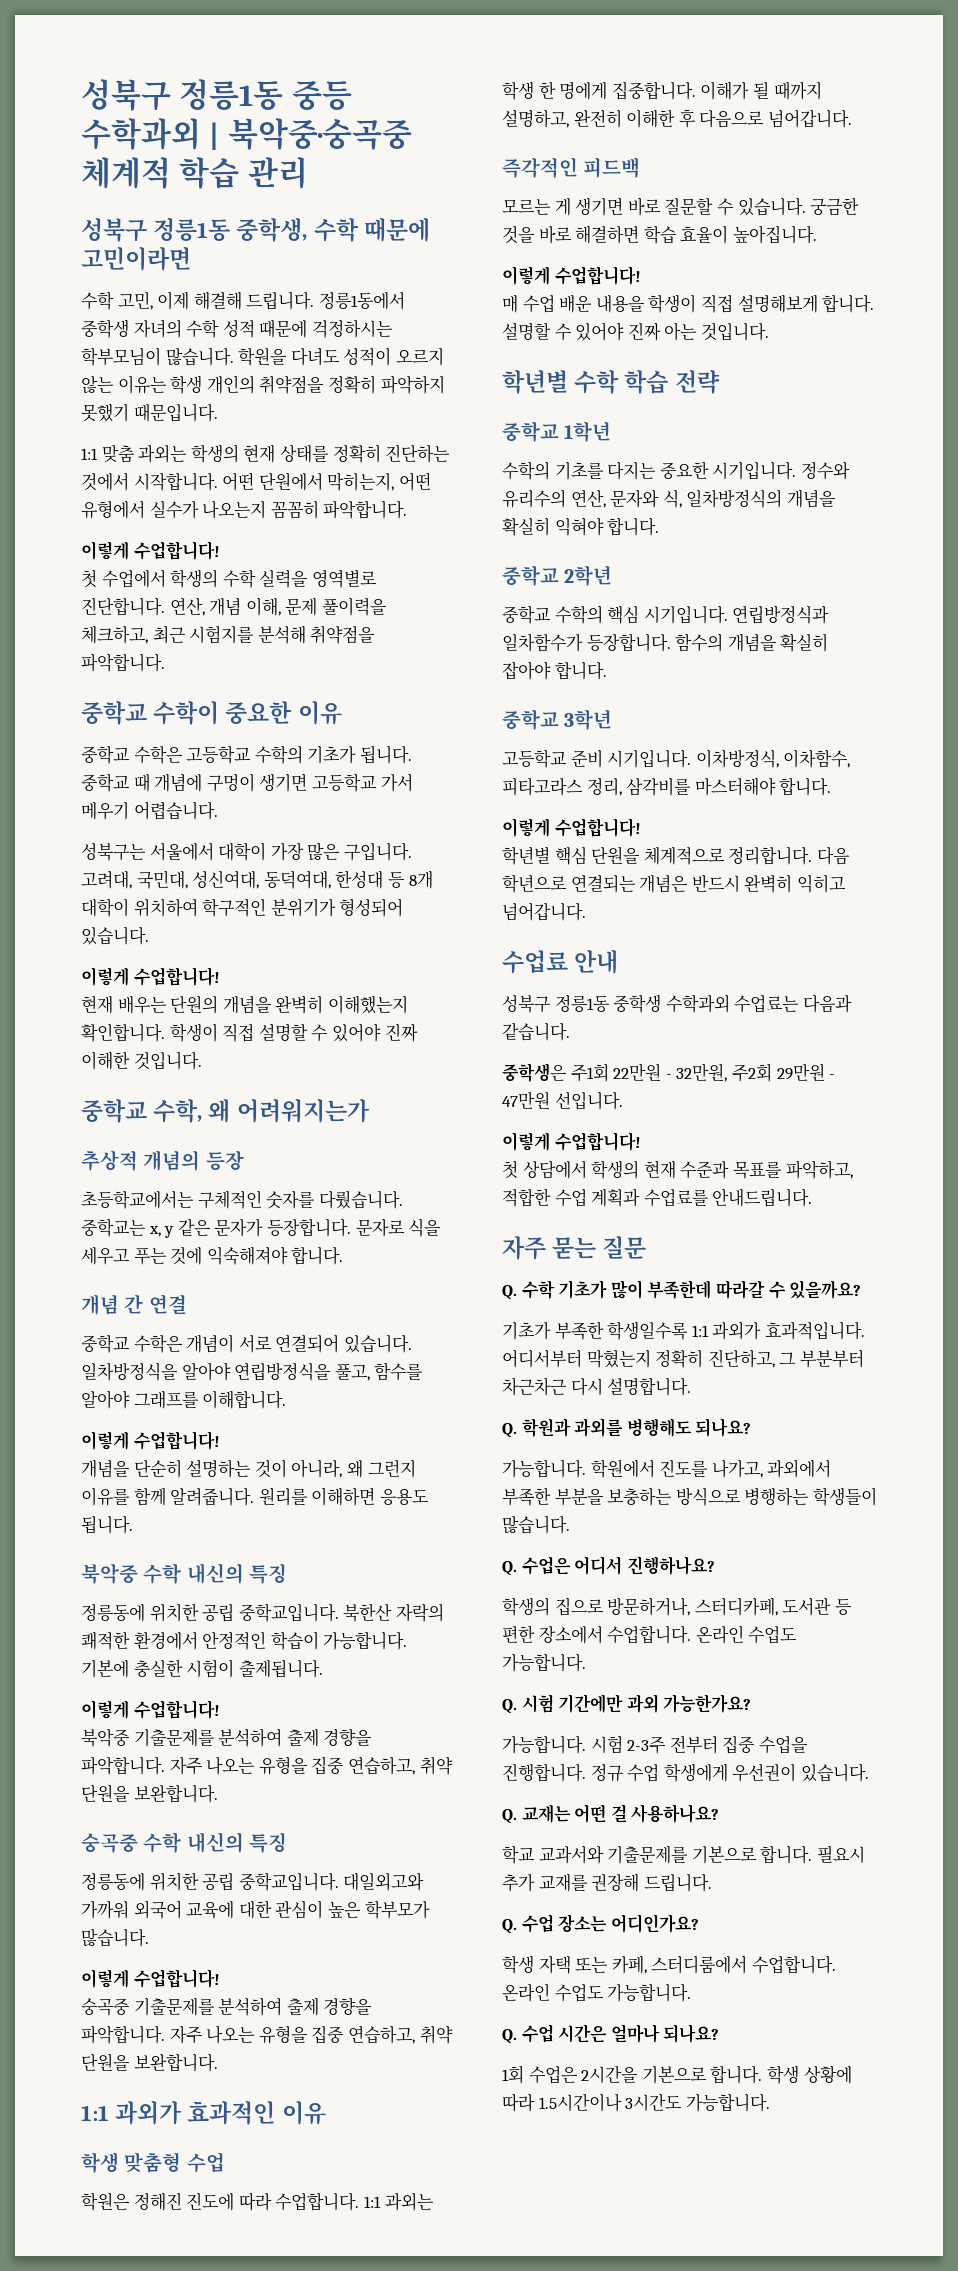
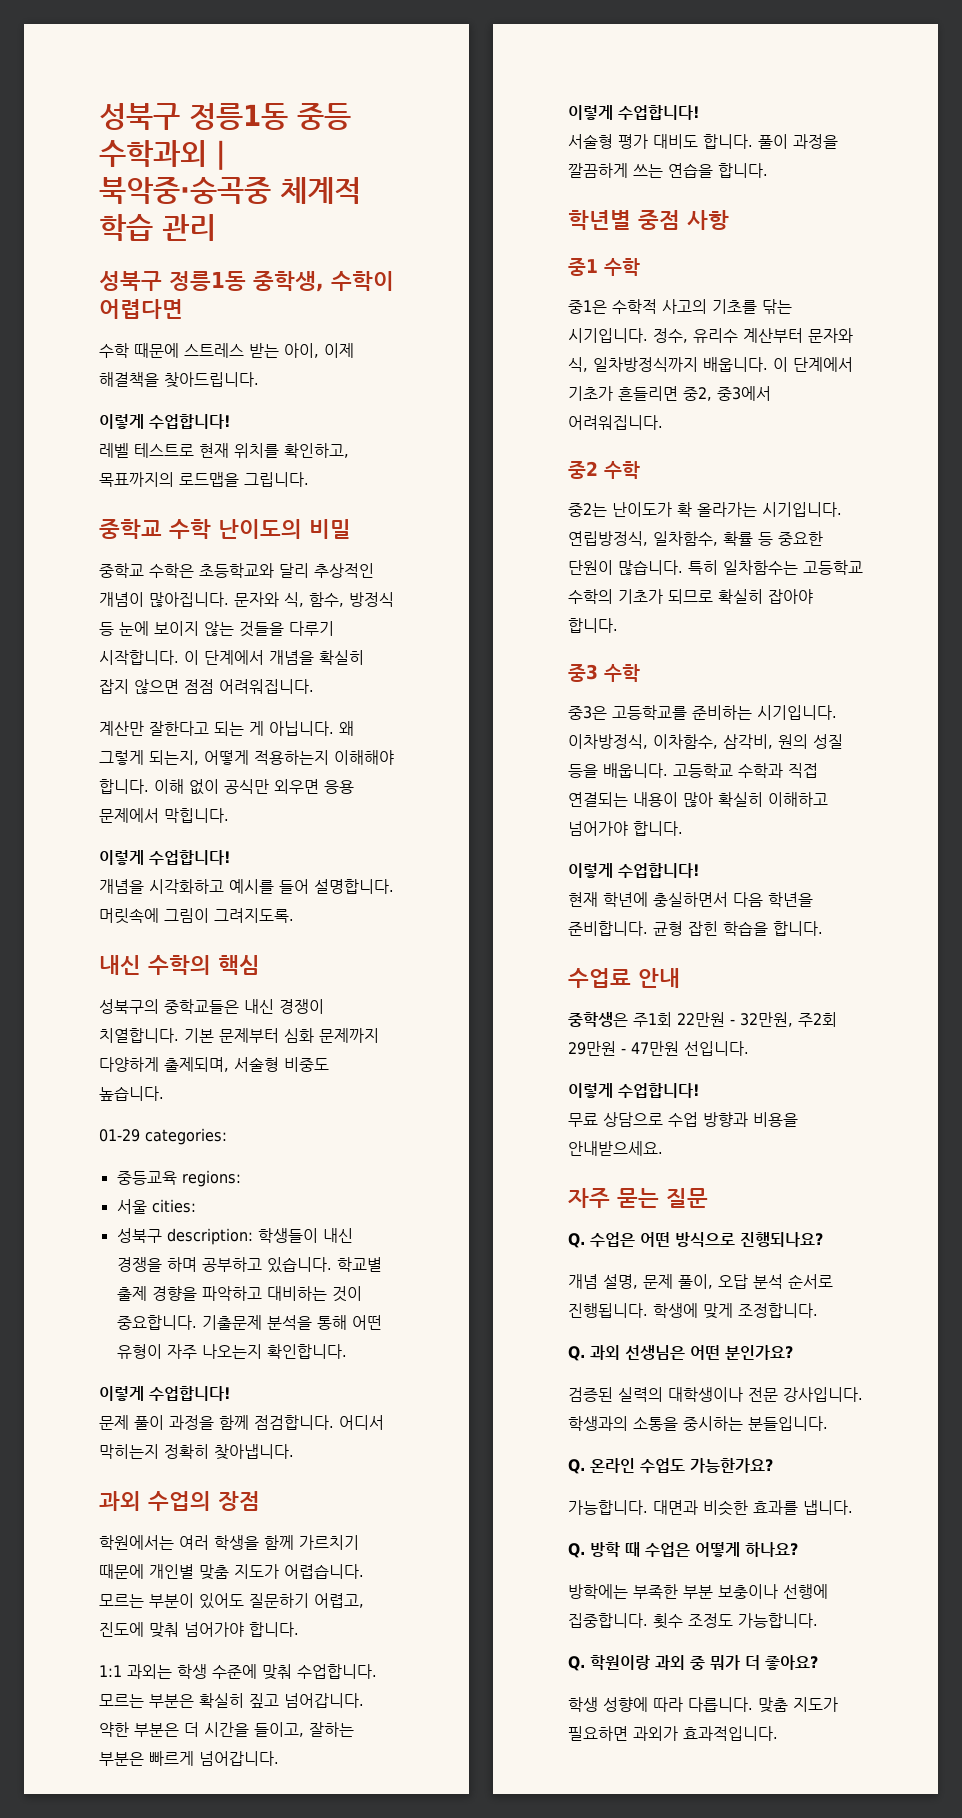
- 성북구 정릉1동 중학생, 수학 때문에 고민이라면
- 수학 고민, 이제 해결해 드립니다. 정릉1동에서 중학생 자녀의 수학 성적 때문에 걱정하시는 학부모님이 많습니다. 학원을 다녀도 성적이 오르지 않는 이유는 학생 개인의 취약점을 정확히 파악하지 못했기 때문입니다.
- 1:1 맞춤 과외는 학생의 현재 상태를 정확히 진단하는 것에서 시작합니다. 어떤 단원에서 막히는지, 어떤 유형에서 실수가 나오는지 꼼꼼히 파악합니다.
+ 성북구 정릉1동 중학생, 수학이 어렵다면
+ 수학 때문에 스트레스 받는 아이, 이제 해결책을 찾아드립니다.
  이렇게 수업합니다!
- 첫 수업에서 학생의 수학 실력을 영역별로 진단합니다. 연산, 개념 이해, 문제 풀이력을 체크하고, 최근 시험지를 분석해 취약점을 파악합니다.
- 중학교 수학이 중요한 이유
- 중학교 수학은 고등학교 수학의 기초가 됩니다. 중학교 때 개념에 구멍이 생기면 고등학교 가서 메우기 어렵습니다.
- 성북구는 서울에서 대학이 가장 많은 구입니다. 고려대, 국민대, 성신여대, 동덕여대, 한성대 등 8개 대학이 위치하여 학구적인 분위기가 형성되어 있습니다.
+ 레벨 테스트로 현재 위치를 확인하고, 목표까지의 로드맵을 그립니다.
+ 중학교 수학 난이도의 비밀
+ 중학교 수학은 초등학교와 달리 추상적인 개념이 많아집니다. 문자와 식, 함수, 방정식 등 눈에 보이지 않는 것들을 다루기 시작합니다. 이 단계에서 개념을 확실히 잡지 않으면 점점 어려워집니다.
+ 계산만 잘한다고 되는 게 아닙니다. 왜 그렇게 되는지, 어떻게 적용하는지 이해해야 합니다. 이해 없이 공식만 외우면 응용 문제에서 막힙니다.
  이렇게 수업합니다!
- 현재 배우는 단원의 개념을 완벽히 이해했는지 확인합니다. 학생이 직접 설명할 수 있어야 진짜 이해한 것입니다.
- 중학교 수학, 왜 어려워지는가
- 추상적 개념의 등장
- 초등학교에서는 구체적인 숫자를 다뤘습니다. 중학교는 x, y 같은 문자가 등장합니다. 문자로 식을 세우고 푸는 것에 익숙해져야 합니다.
- 개념 간 연결
- 중학교 수학은 개념이 서로 연결되어 있습니다. 일차방정식을 알아야 연립방정식을 풀고, 함수를 알아야 그래프를 이해합니다.
+ 개념을 시각화하고 예시를 들어 설명합니다. 머릿속에 그림이 그려지도록.
+ 내신 수학의 핵심
+ 성북구의 중학교들은 내신 경쟁이 치열합니다. 기본 문제부터 심화 문제까지 다양하게 출제되며, 서술형 비중도 높습니다.
+ 01-29 categories:
+ 중등교육 regions:
+ 서울 cities:
+ 성북구 description: 학생들이 내신 경쟁을 하며 공부하고 있습니다. 학교별 출제 경향을 파악하고 대비하는 것이 중요합니다. 기출문제 분석을 통해 어떤 유형이 자주 나오는지 확인합니다.
  이렇게 수업합니다!
- 개념을 단순히 설명하는 것이 아니라, 왜 그런지 이유를 함께 알려줍니다. 원리를 이해하면 응용도 됩니다.
- 북악중 수학 내신의 특징
- 정릉동에 위치한 공립 중학교입니다. 북한산 자락의 쾌적한 환경에서 안정적인 학습이 가능합니다. 기본에 충실한 시험이 출제됩니다.
+ 문제 풀이 과정을 함께 점검합니다. 어디서 막히는지 정확히 찾아냅니다.
+ 과외 수업의 장점
+ 학원에서는 여러 학생을 함께 가르치기 때문에 개인별 맞춤 지도가 어렵습니다. 모르는 부분이 있어도 질문하기 어렵고, 진도에 맞춰 넘어가야 합니다.
+ 1:1 과외는 학생 수준에 맞춰 수업합니다. 모르는 부분은 확실히 짚고 넘어갑니다. 약한 부분은 더 시간을 들이고, 잘하는 부분은 빠르게 넘어갑니다.
  이렇게 수업합니다!
- 북악중 기출문제를 분석하여 출제 경향을 파악합니다. 자주 나오는 유형을 집중 연습하고, 취약 단원을 보완합니다.
- 숭곡중 수학 내신의 특징
- 정릉동에 위치한 공립 중학교입니다. 대일외고와 가까워 외국어 교육에 대한 관심이 높은 학부모가 많습니다.
+ 서술형 평가 대비도 합니다. 풀이 과정을 깔끔하게 쓰는 연습을 합니다.
+ 학년별 중점 사항
+ 중1 수학
+ 중1은 수학적 사고의 기초를 닦는 시기입니다. 정수, 유리수 계산부터 문자와 식, 일차방정식까지 배웁니다. 이 단계에서 기초가 흔들리면 중2, 중3에서 어려워집니다.
+ 중2 수학
+ 중2는 난이도가 확 올라가는 시기입니다. 연립방정식, 일차함수, 확률 등 중요한 단원이 많습니다. 특히 일차함수는 고등학교 수학의 기초가 되므로 확실히 잡아야 합니다.
+ 중3 수학
+ 중3은 고등학교를 준비하는 시기입니다. 이차방정식, 이차함수, 삼각비, 원의 성질 등을 배웁니다. 고등학교 수학과 직접 연결되는 내용이 많아 확실히 이해하고 넘어가야 합니다.
  이렇게 수업합니다!
- 숭곡중 기출문제를 분석하여 출제 경향을 파악합니다. 자주 나오는 유형을 집중 연습하고, 취약 단원을 보완합니다.
- 1:1 과외가 효과적인 이유
- 학생 맞춤형 수업
- 학원은 정해진 진도에 따라 수업합니다. 1:1 과외는 학생 한 명에게 집중합니다. 이해가 될 때까지 설명하고, 완전히 이해한 후 다음으로 넘어갑니다.
- 즉각적인 피드백
- 모르는 게 생기면 바로 질문할 수 있습니다. 궁금한 것을 바로 해결하면 학습 효율이 높아집니다.
- 이렇게 수업합니다!
- 매 수업 배운 내용을 학생이 직접 설명해보게 합니다. 설명할 수 있어야 진짜 아는 것입니다.
- 학년별 수학 학습 전략
- 중학교 1학년
- 수학의 기초를 다지는 중요한 시기입니다. 정수와 유리수의 연산, 문자와 식, 일차방정식의 개념을 확실히 익혀야 합니다.
- 중학교 2학년
- 중학교 수학의 핵심 시기입니다. 연립방정식과 일차함수가 등장합니다. 함수의 개념을 확실히 잡아야 합니다.
- 중학교 3학년
- 고등학교 준비 시기입니다. 이차방정식, 이차함수, 피타고라스 정리, 삼각비를 마스터해야 합니다.
- 이렇게 수업합니다!
- 학년별 핵심 단원을 체계적으로 정리합니다. 다음 학년으로 연결되는 개념은 반드시 완벽히 익히고 넘어갑니다.
+ 현재 학년에 충실하면서 다음 학년을 준비합니다. 균형 잡힌 학습을 합니다.
  수업료 안내
- 성북구 정릉1동 중학생 수학과외 수업료는 다음과 같습니다.
- 첫 상담에서 학생의 현재 수준과 목표를 파악하고, 적합한 수업 계획과 수업료를 안내드립니다.
+ 무료 상담으로 수업 방향과 비용을 안내받으세요.
  자주 묻는 질문
- Q. 수학 기초가 많이 부족한데 따라갈 수 있을까요?
- 기초가 부족한 학생일수록 1:1 과외가 효과적입니다. 어디서부터 막혔는지 정확히 진단하고, 그 부분부터 차근차근 다시 설명합니다.
- Q. 학원과 과외를 병행해도 되나요?
- 가능합니다. 학원에서 진도를 나가고, 과외에서 부족한 부분을 보충하는 방식으로 병행하는 학생들이 많습니다.
- Q. 수업은 어디서 진행하나요?
- 학생의 집으로 방문하거나, 스터디카페, 도서관 등 편한 장소에서 수업합니다. 온라인 수업도 가능합니다.
- Q. 시험 기간에만 과외 가능한가요?
- 가능합니다. 시험 2-3주 전부터 집중 수업을 진행합니다. 정규 수업 학생에게 우선권이 있습니다.
- Q. 교재는 어떤 걸 사용하나요?
- 학교 교과서와 기출문제를 기본으로 합니다. 필요시 추가 교재를 권장해 드립니다.
- Q. 수업 장소는 어디인가요?
- 학생 자택 또는 카페, 스터디룸에서 수업합니다. 온라인 수업도 가능합니다.
- Q. 수업 시간은 얼마나 되나요?
- 1회 수업은 2시간을 기본으로 합니다. 학생 상황에 따라 1.5시간이나 3시간도 가능합니다.
+ Q. 수업은 어떤 방식으로 진행되나요?
+ 개념 설명, 문제 풀이, 오답 분석 순서로 진행됩니다. 학생에 맞게 조정합니다.
+ Q. 과외 선생님은 어떤 분인가요?
+ 검증된 실력의 대학생이나 전문 강사입니다. 학생과의 소통을 중시하는 분들입니다.
+ Q. 온라인 수업도 가능한가요?
+ 가능합니다. 대면과 비슷한 효과를 냅니다.
+ Q. 방학 때 수업은 어떻게 하나요?
+ 방학에는 부족한 부분 보충이나 선행에 집중합니다. 횟수 조정도 가능합니다.
+ Q. 학원이랑 과외 중 뭐가 더 좋아요?
+ 학생 성향에 따라 다릅니다. 맞춤 지도가 필요하면 과외가 효과적입니다.

